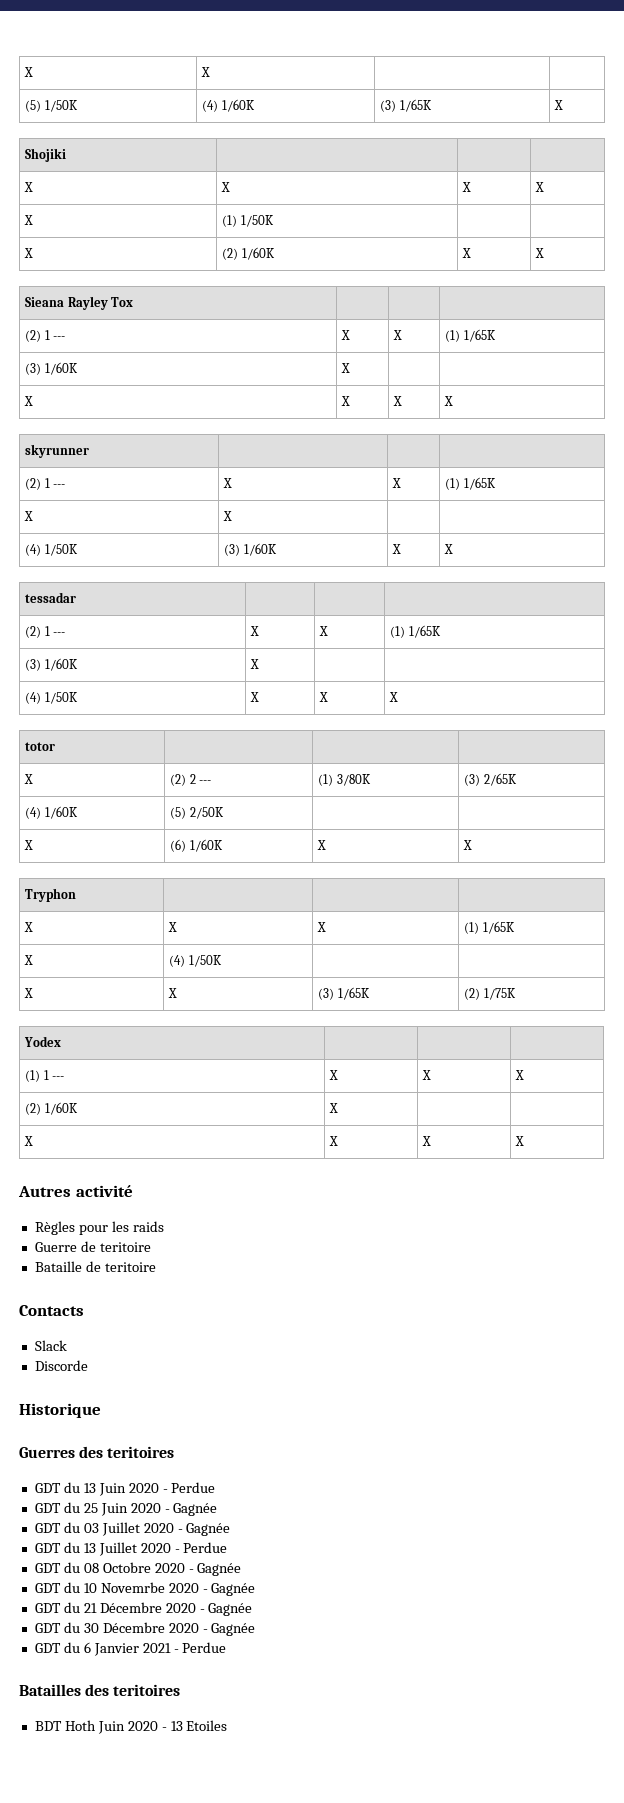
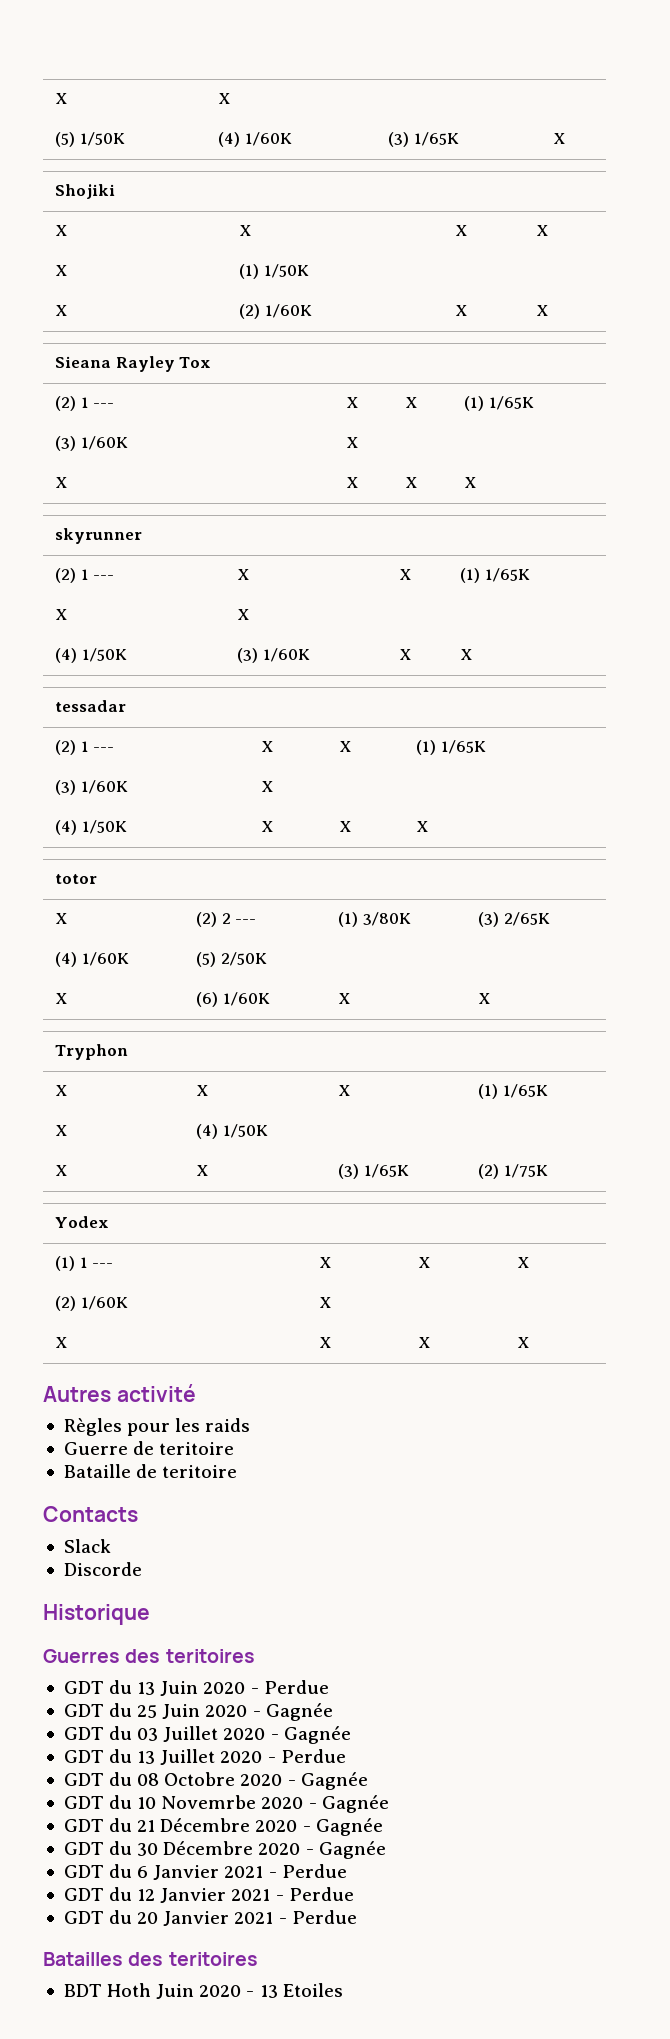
+ GDT du 12 Janvier 2021 - Perdue
+ GDT du 20 Janvier 2021 - Perdue

